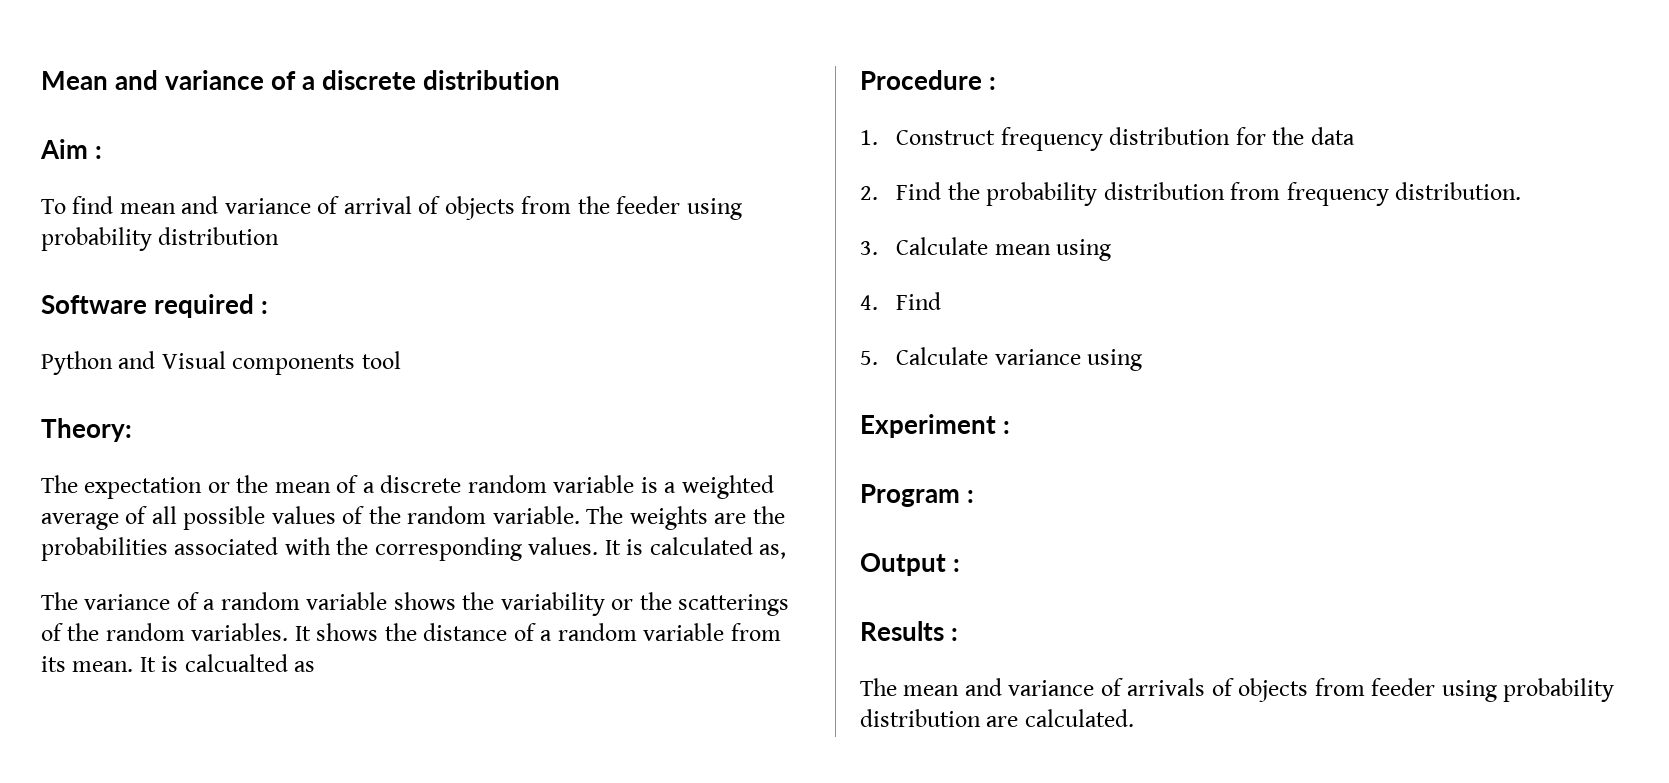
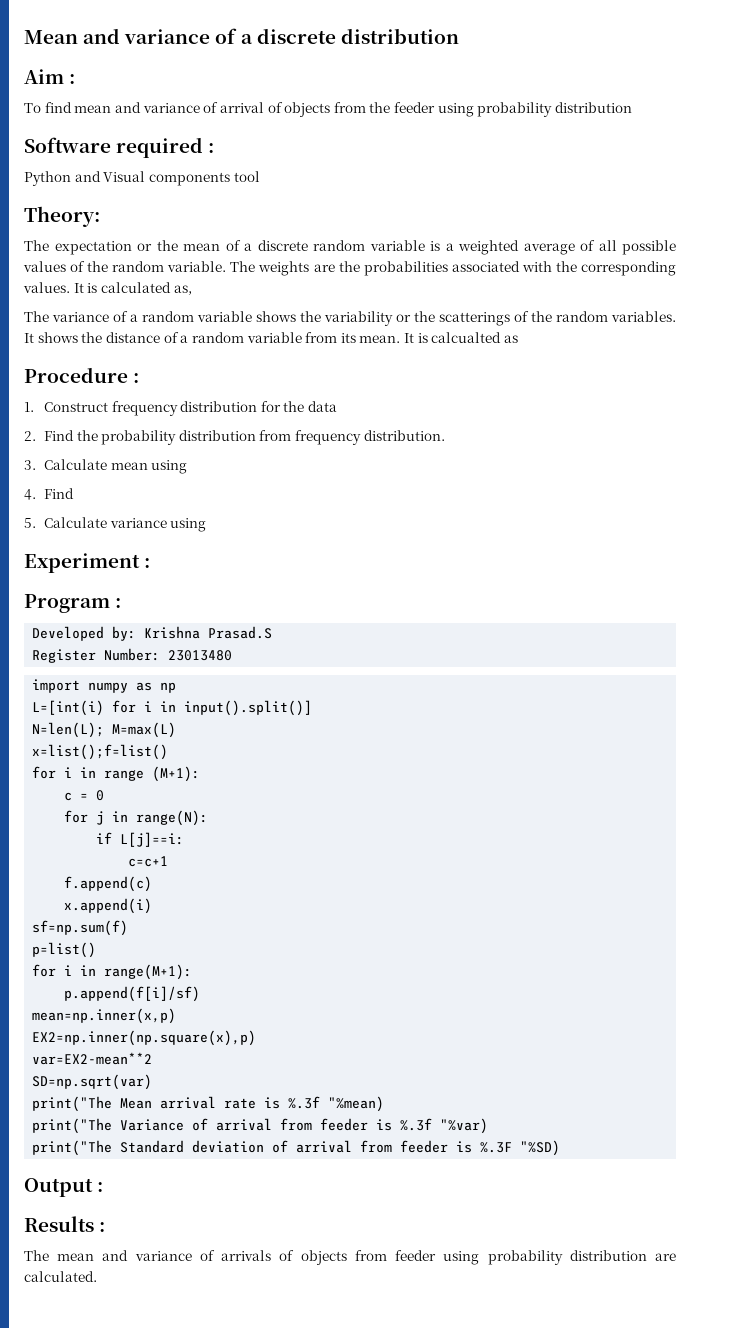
+ Developed by: Krishna Prasad.S
+ Register Number: 23013480
+ import numpy as np
+ L=[int(i) for i in input().split()]
+ N=len(L); M=max(L)
+ x=list();f=list()
+ for i in range (M+1):
+ c = 0
+ for j in range(N):
+ if L[j]==i:
+ c=c+1
+ f.append(c)
+ x.append(i)
+ sf=np.sum(f)
+ p=list()
+ for i in range(M+1):
+ p.append(f[i]/sf)
+ mean=np.inner(x,p)
+ EX2=np.inner(np.square(x),p)
+ var=EX2-mean**2
+ SD=np.sqrt(var)
+ print("The Mean arrival rate is %.3f "%mean)
+ print("The Variance of arrival from feeder is %.3f "%var)
+ print("The Standard deviation of arrival from feeder is %.3F "%SD)

